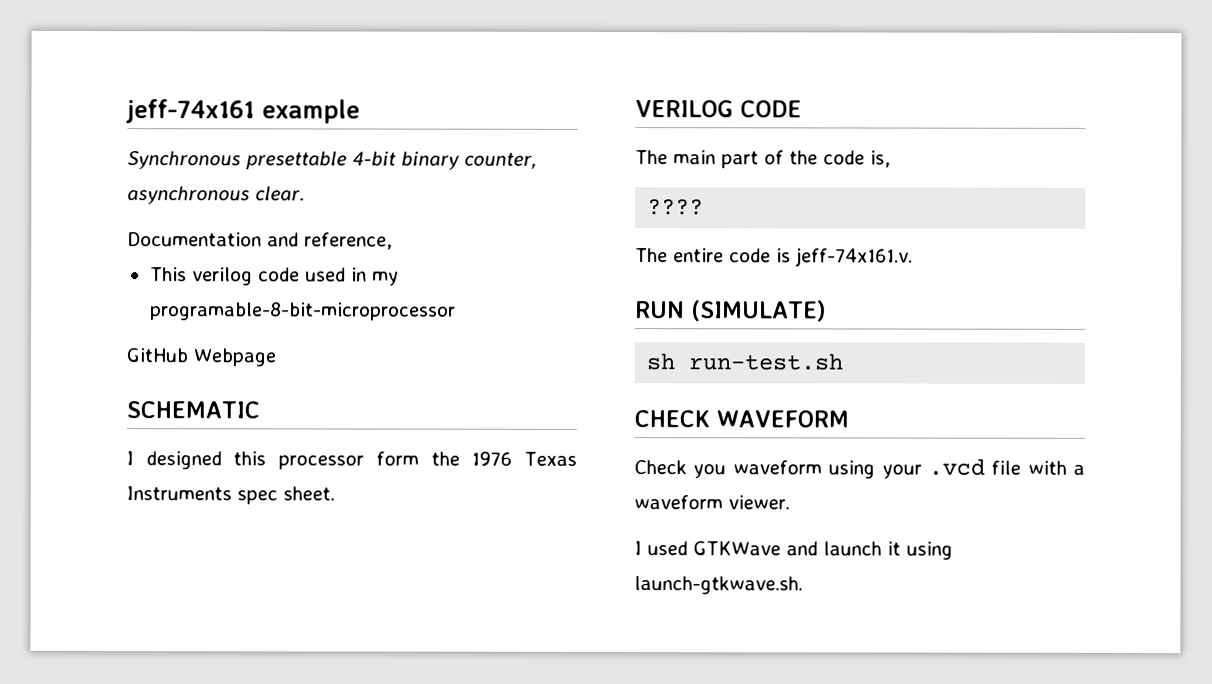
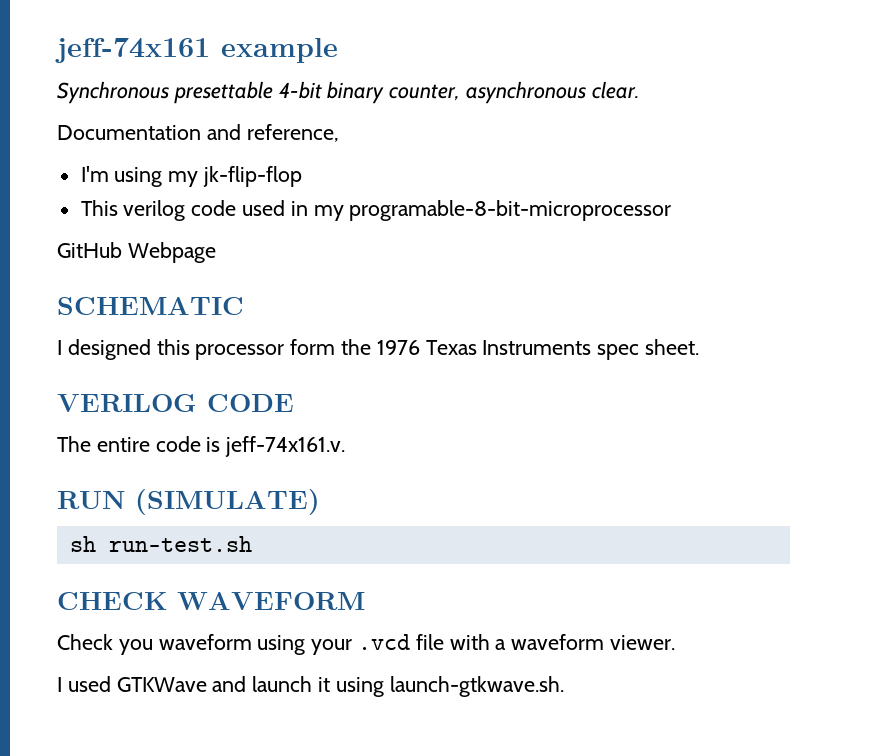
+ I'm using my jk-flip-flop
- The main part of the code is,
- ????

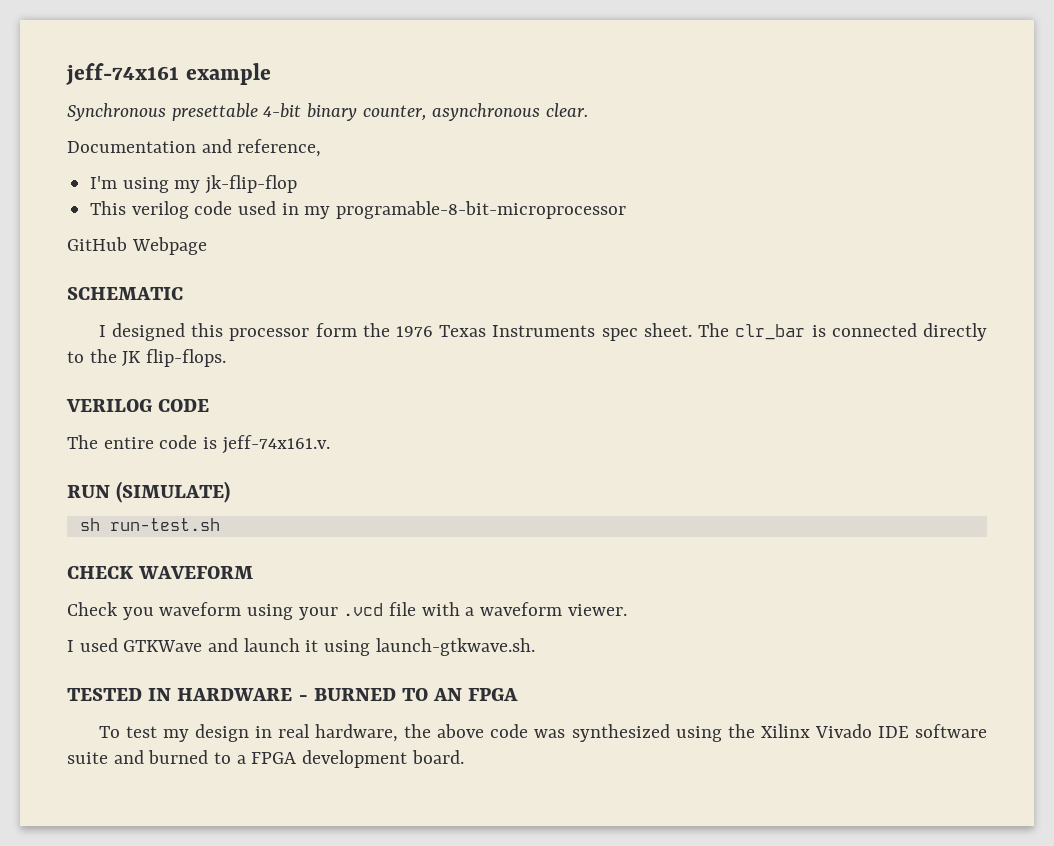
+ The clr_bar is connected directly to the JK flip-flops.
+ TESTED IN HARDWARE - BURNED TO AN FPGA
+ To test my design in real hardware, the above code was synthesized using the Xilinx Vivado IDE software suite and burned to a FPGA development board.

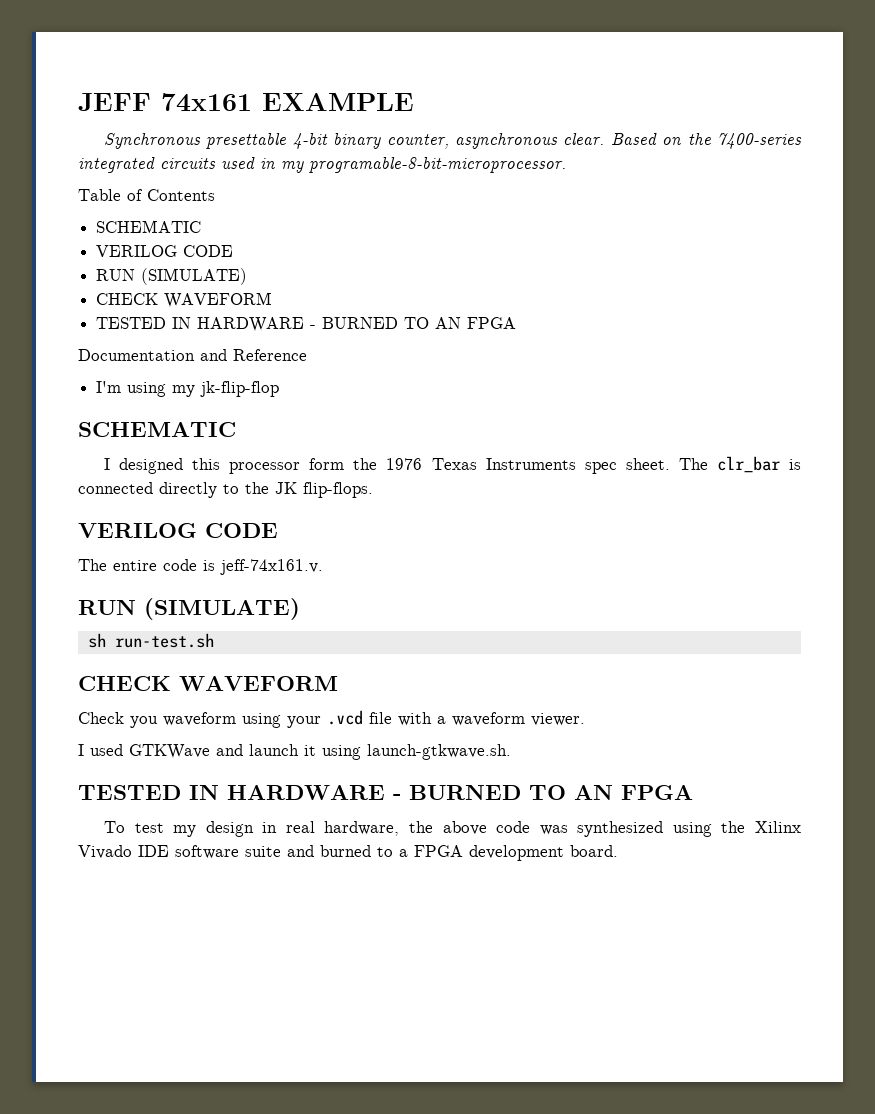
- jeff-74x161 example
+ JEFF 74x161 EXAMPLE
+ Based on the 7400-series integrated circuits used in my programable-8-bit-microprocessor.
+ Table of Contents
+ SCHEMATIC
+ VERILOG CODE
+ RUN (SIMULATE)
+ CHECK WAVEFORM
+ TESTED IN HARDWARE - BURNED TO AN FPGA
- Documentation and reference,
+ Documentation and Reference
- This verilog code used in my programable-8-bit-microprocessor
- GitHub Webpage

